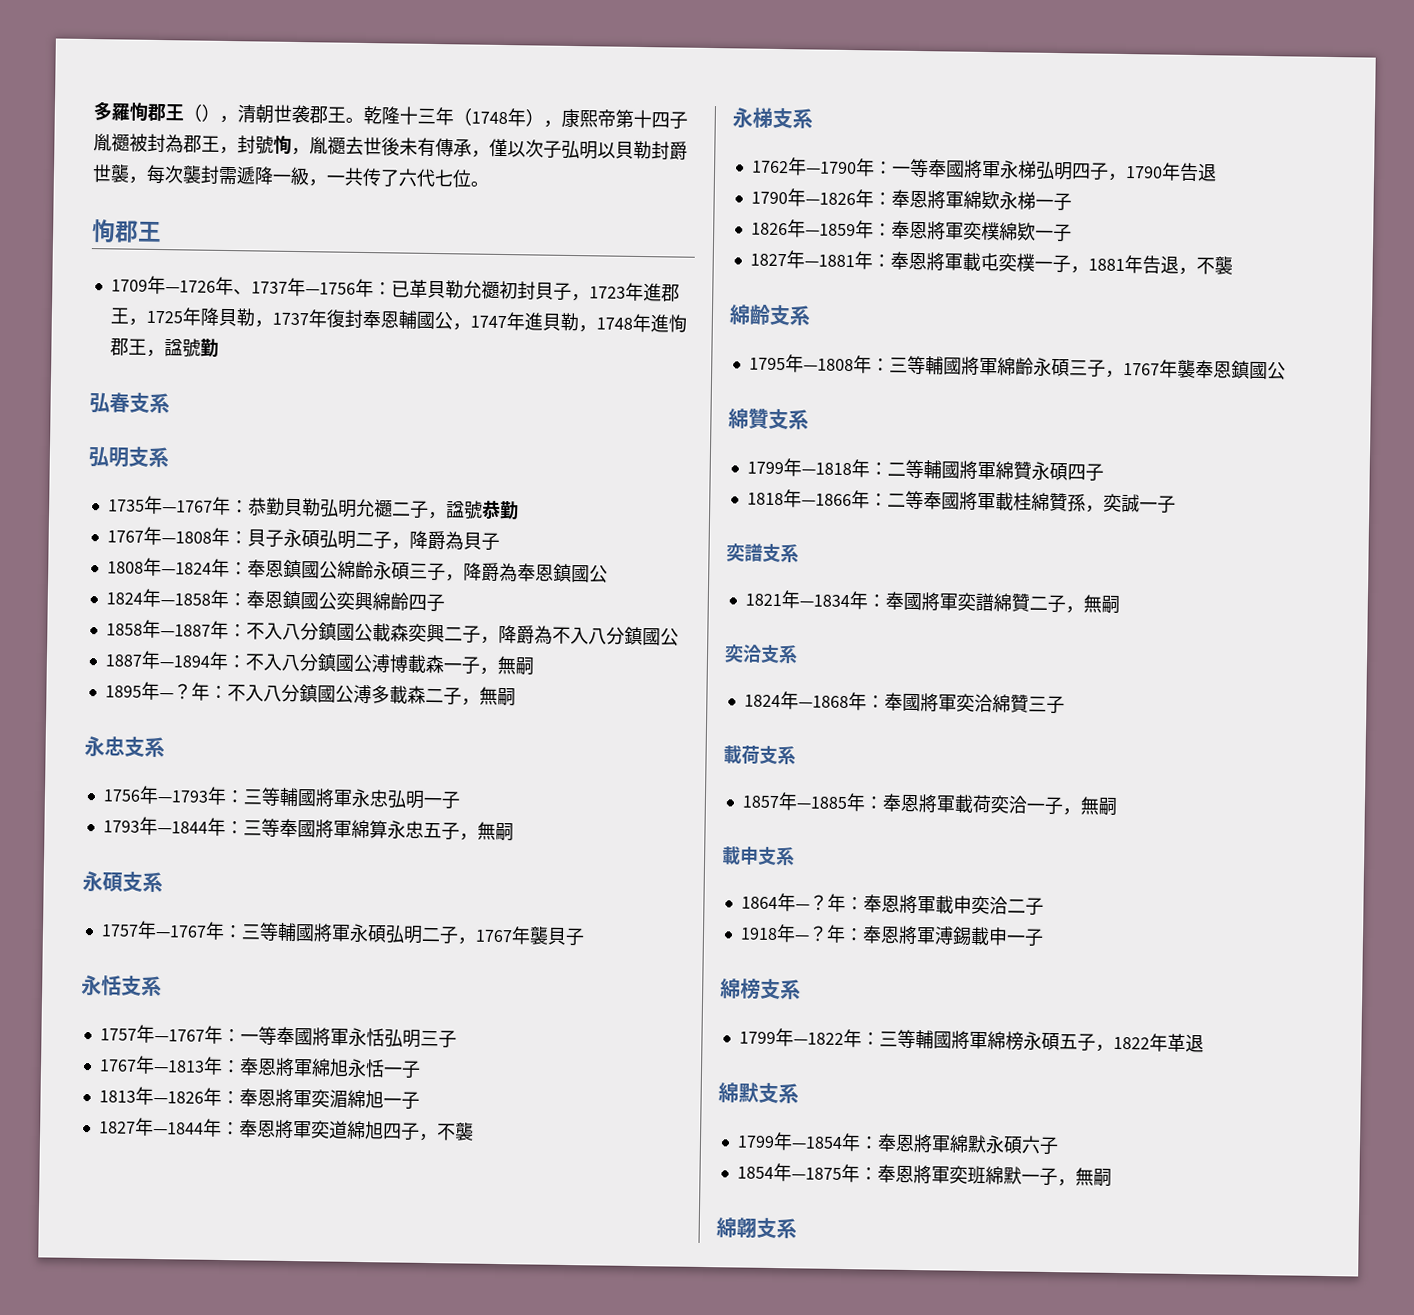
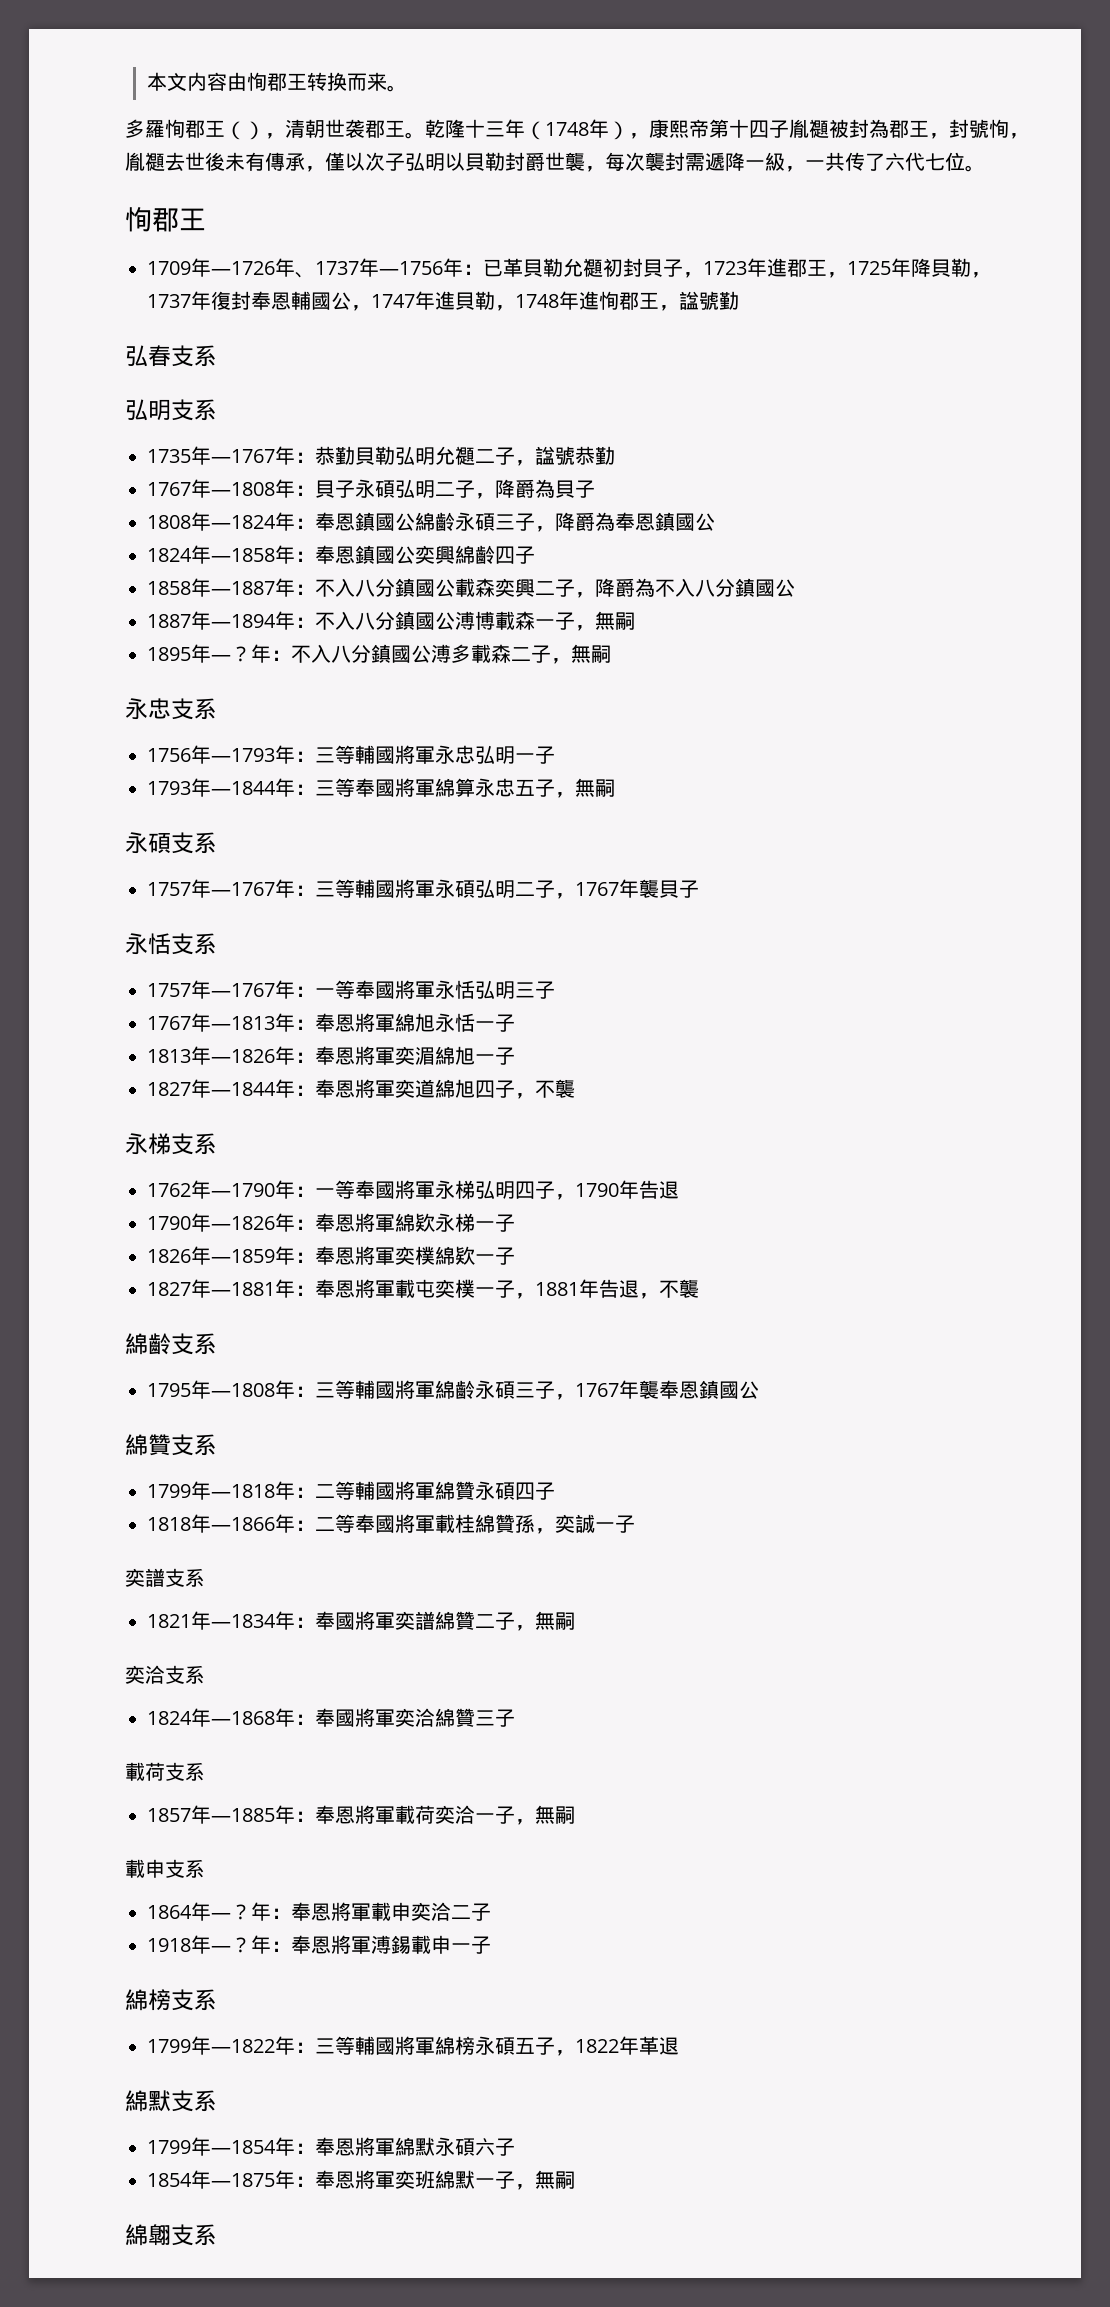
+ 本文内容由恂郡王转换而来。

